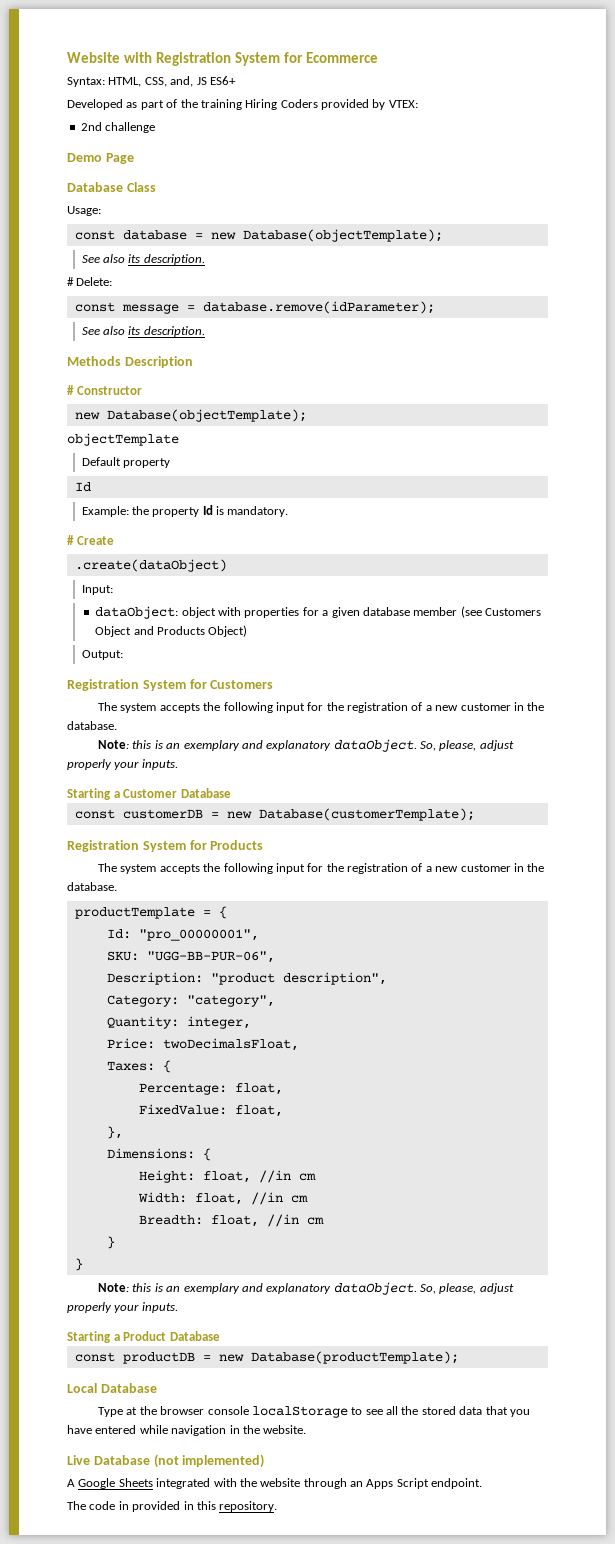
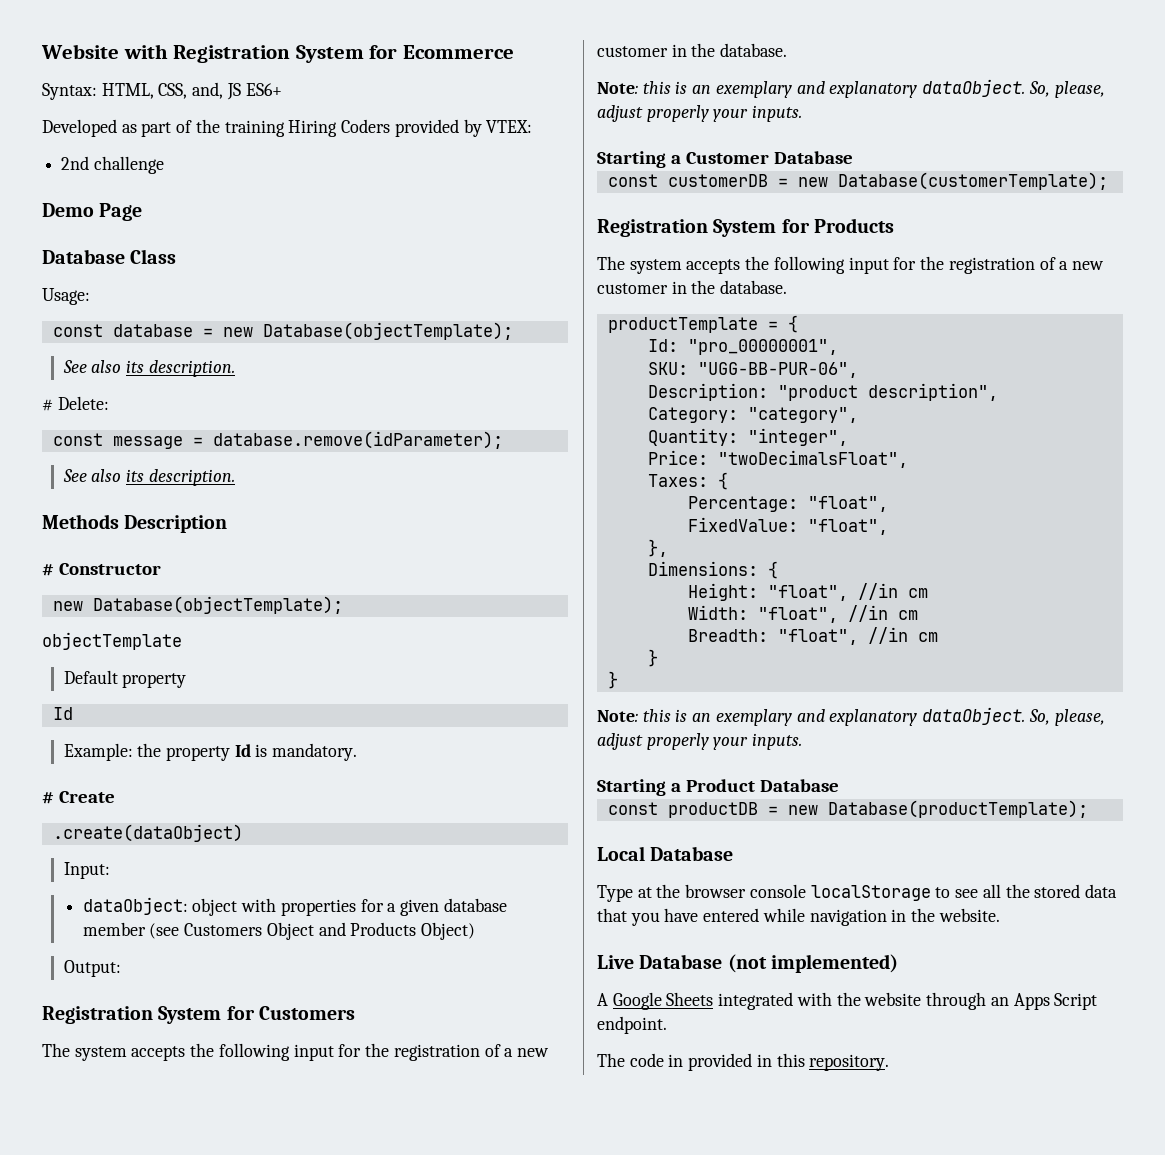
- Quantity: integer,
+ Quantity: "integer",
- Price: twoDecimalsFloat,
+ Price: "twoDecimalsFloat",
- Percentage: float,
+ Percentage: "float",
- FixedValue: float,
+ FixedValue: "float",
- Height: float, //in cm
+ Height: "float", //in cm
- Width: float, //in cm
+ Width: "float", //in cm
- Breadth: float, //in cm
+ Breadth: "float", //in cm

